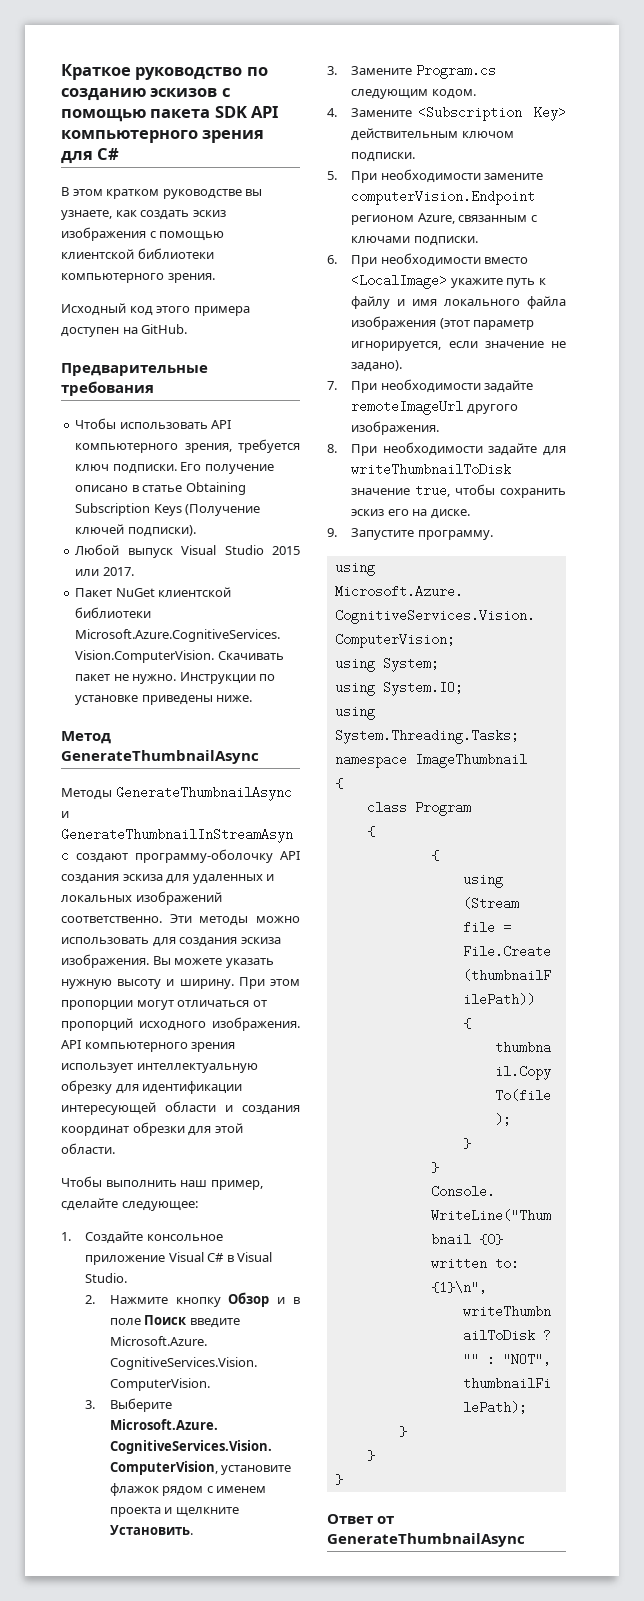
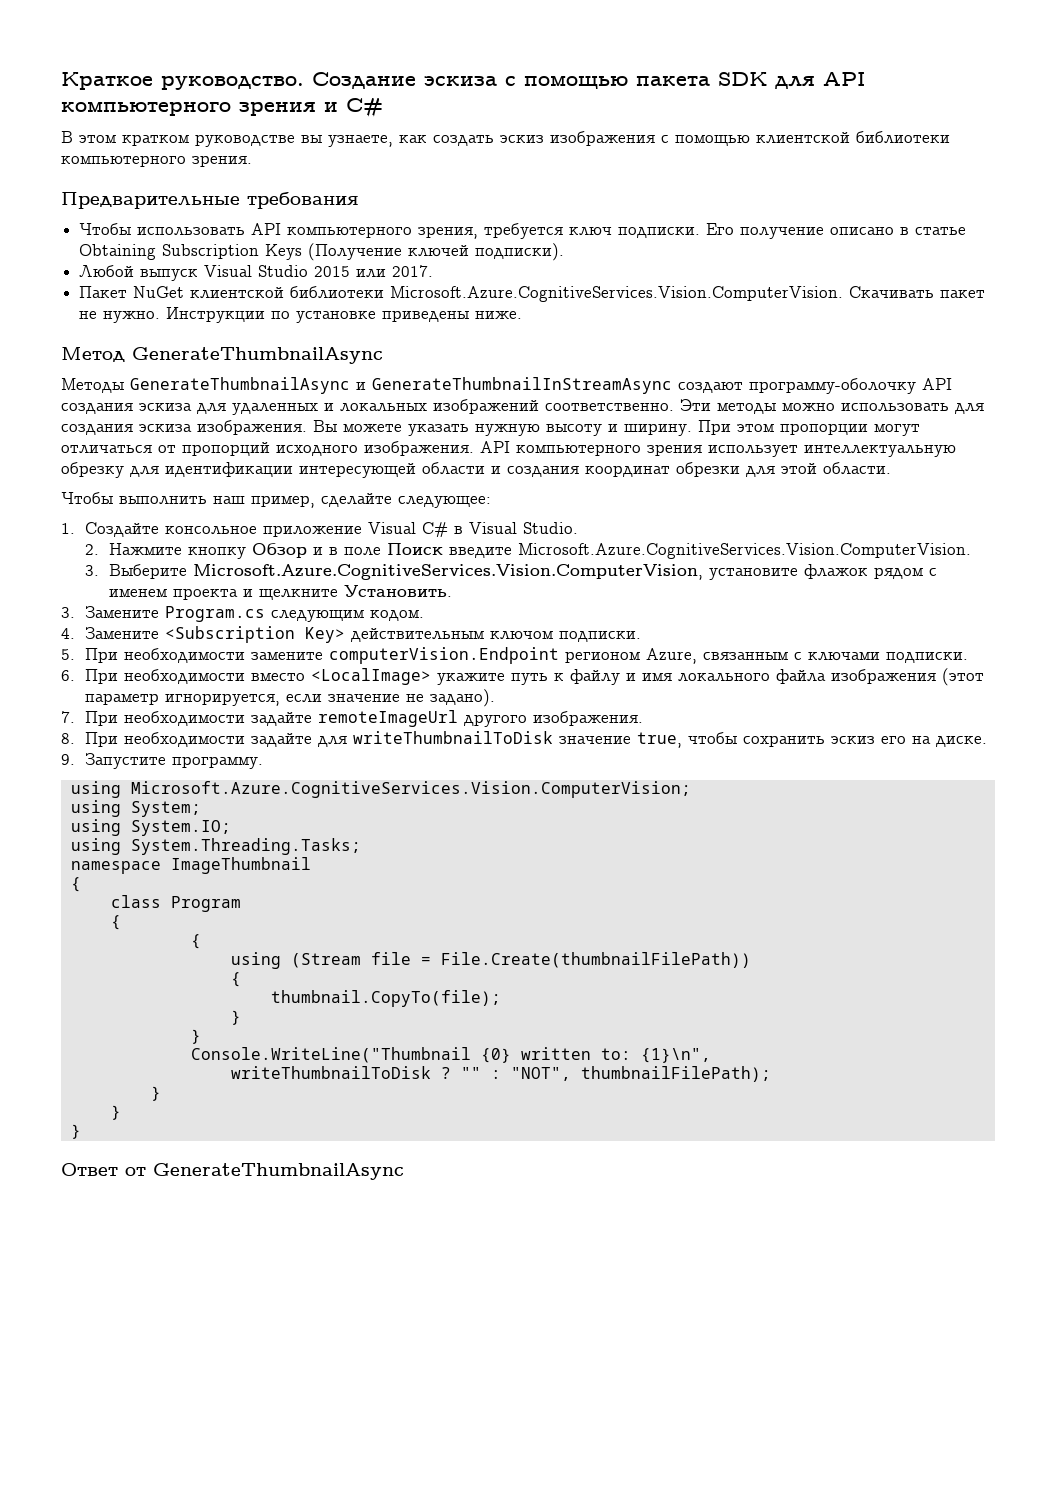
- Краткое руководство по созданию эскизов с помощью пакета SDK API компьютерного зрения для C#
+ Краткое руководство. Создание эскиза с помощью пакета SDK для API компьютерного зрения и C#
- Исходный код этого примера доступен на GitHub.

